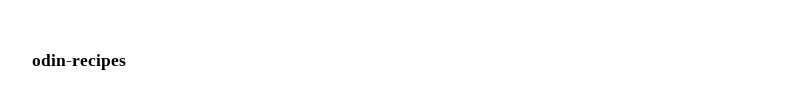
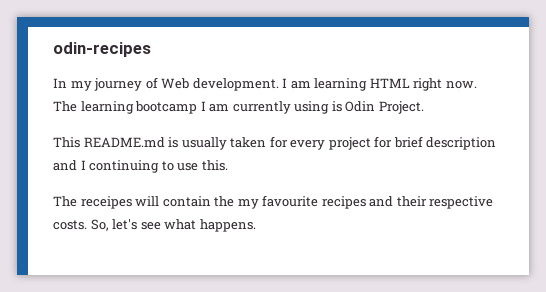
+ In my journey of Web development. I am learning HTML right now. The learning bootcamp I am currently using is Odin Project.
+ This README.md is usually taken for every project for brief description and I continuing to use this.
+ The receipes will contain the my favourite recipes and their respective costs. So, let's see what happens.

